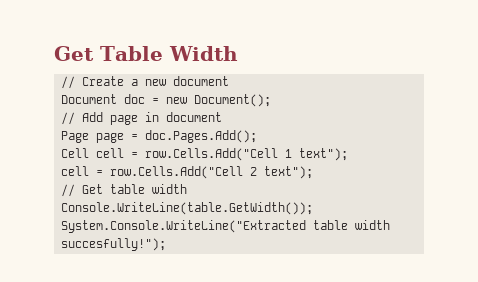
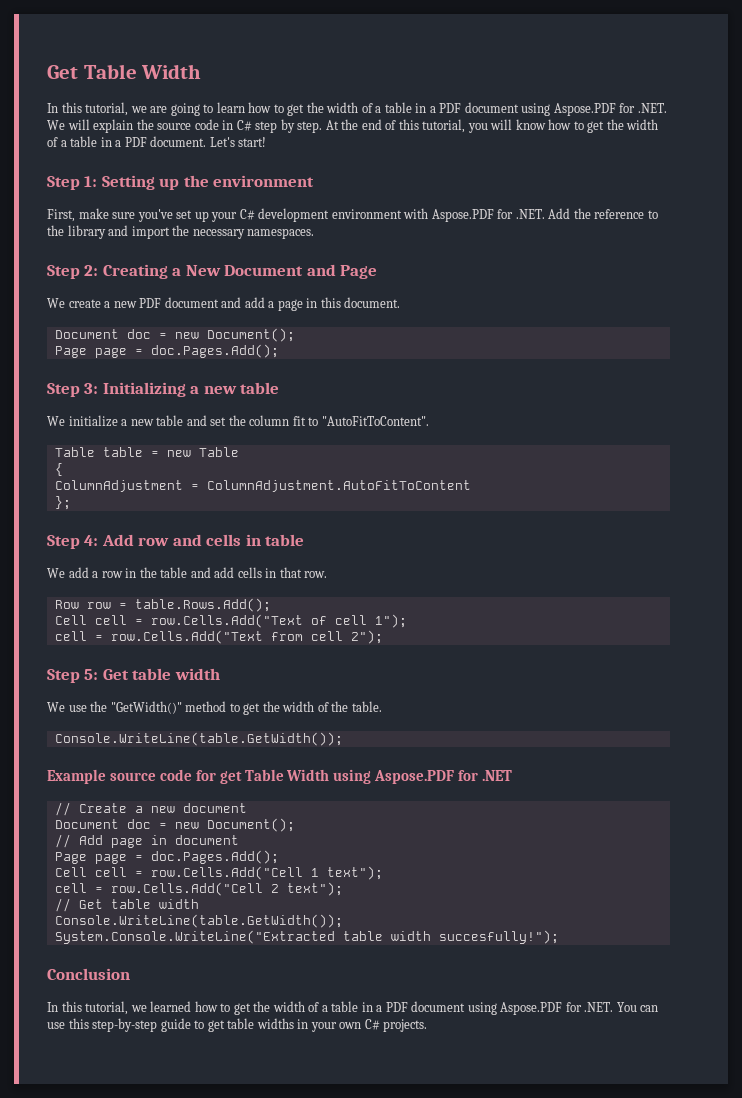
+ In this tutorial, we are going to learn how to get the width of a table in a PDF document using Aspose.PDF for .NET. We will explain the source code in C# step by step. At the end of this tutorial, you will know how to get the width of a table in a PDF document. Let's start!
+ Step 1: Setting up the environment
+ First, make sure you've set up your C# development environment with Aspose.PDF for .NET. Add the reference to the library and import the necessary namespaces.
+ Step 2: Creating a New Document and Page
+ We create a new PDF document and add a page in this document.
+ Document doc = new Document();
+ Page page = doc.Pages.Add();
+ Step 3: Initializing a new table
+ We initialize a new table and set the column fit to "AutoFitToContent".
+ Table table = new Table
+ {
+ ColumnAdjustment = ColumnAdjustment.AutoFitToContent
+ };
+ Step 4: Add row and cells in table
+ We add a row in the table and add cells in that row.
+ Row row = table.Rows.Add();
+ Cell cell = row.Cells.Add("Text of cell 1");
+ cell = row.Cells.Add("Text from cell 2");
+ Step 5: Get table width
+ We use the "GetWidth()" method to get the width of the table.
+ Console.WriteLine(table.GetWidth());
+ Example source code for get Table Width using Aspose.PDF for .NET
+ Conclusion
+ In this tutorial, we learned how to get the width of a table in a PDF document using Aspose.PDF for .NET. You can use this step-by-step guide to get table widths in your own C# projects.

